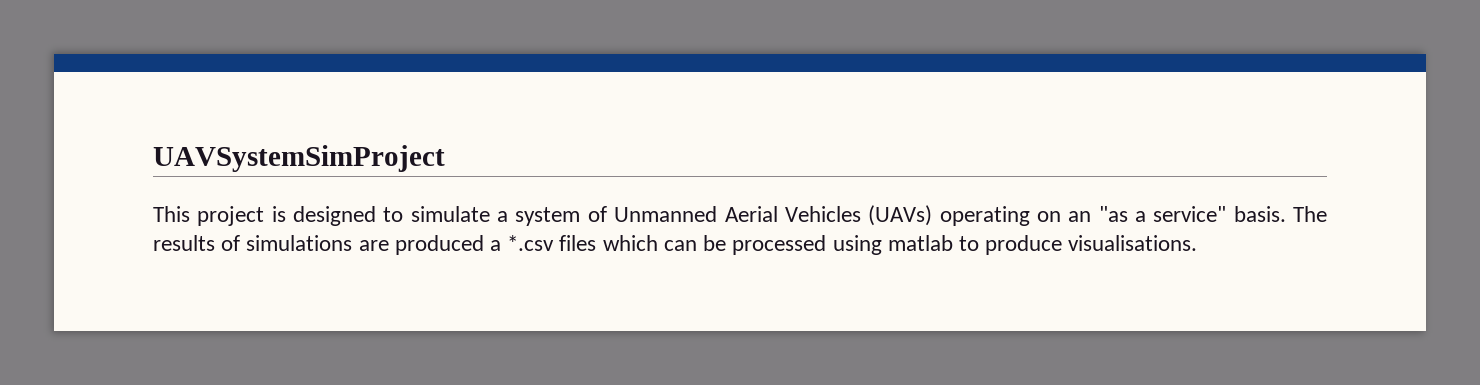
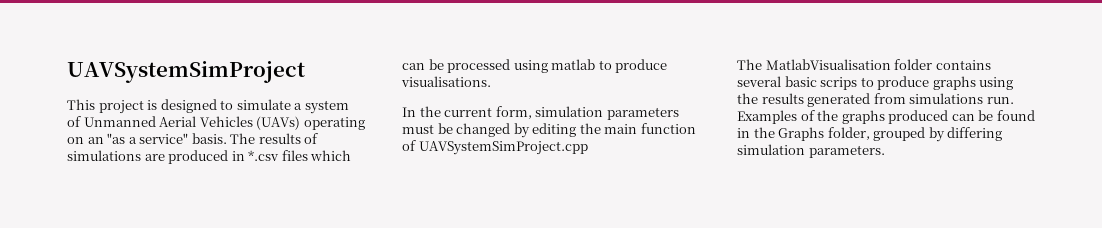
- The results of simulations are produced a *.csv files which can be processed using matlab to produce visualisations.
+ The results of simulations are produced in *.csv files which can be processed using matlab to produce visualisations.
+ In the current form, simulation parameters must be changed by editing the main function of UAVSystemSimProject.cpp
+ The MatlabVisualisation folder contains several basic scrips to produce graphs using the results generated from simulations run. Examples of the graphs produced can be found in the Graphs folder, grouped by differing simulation parameters.

